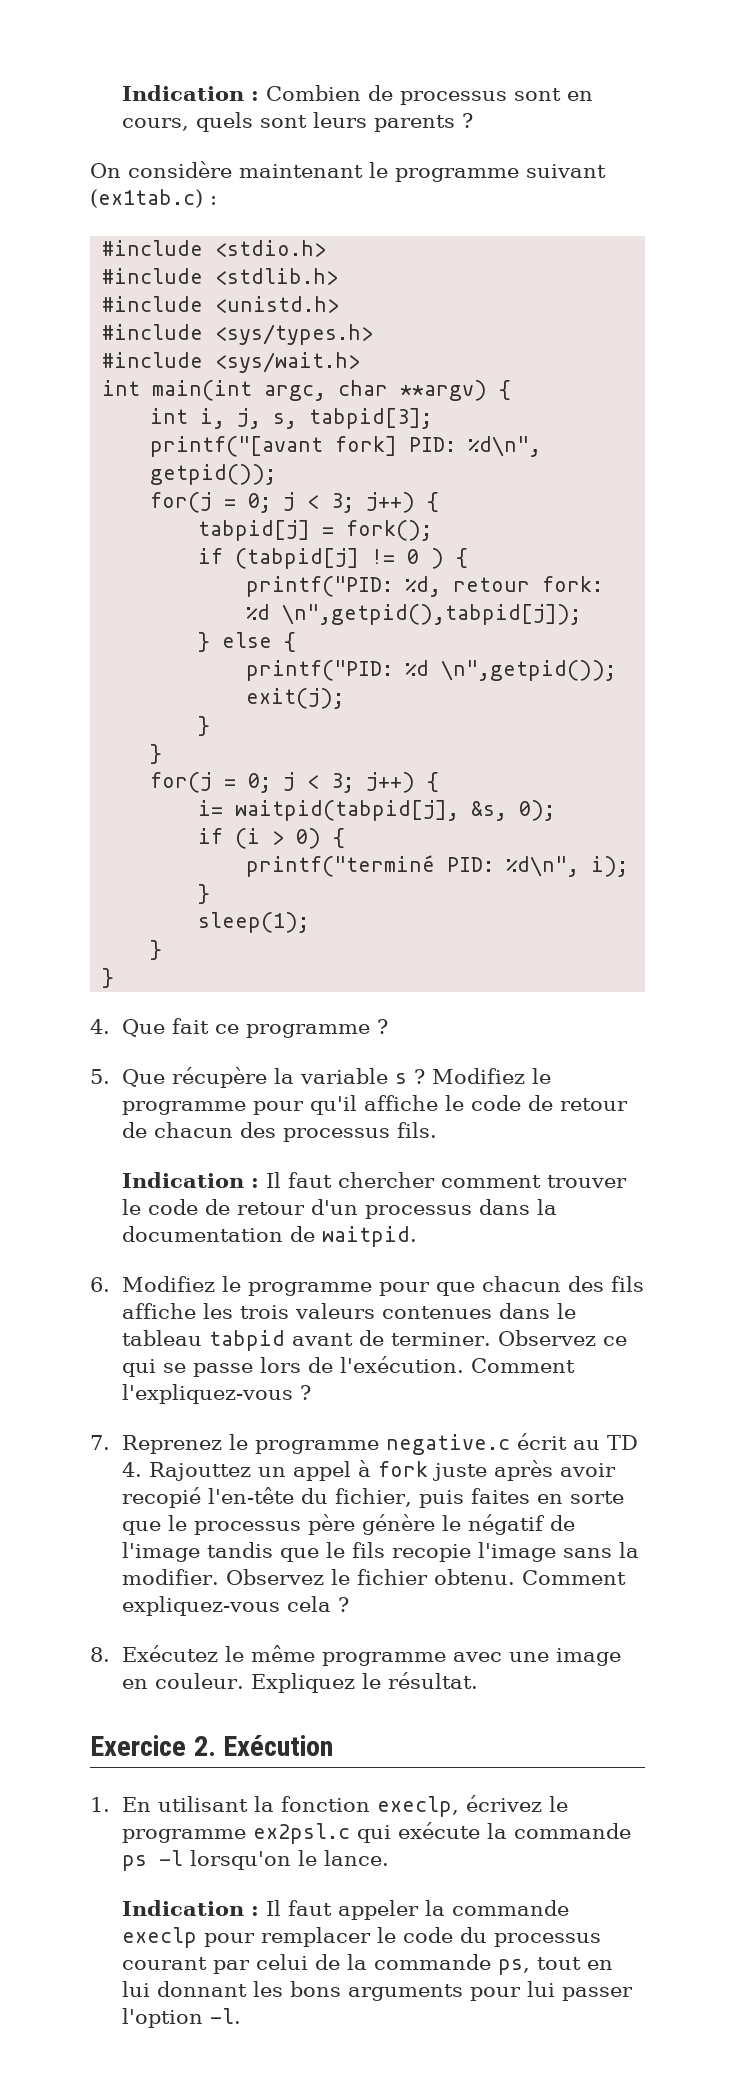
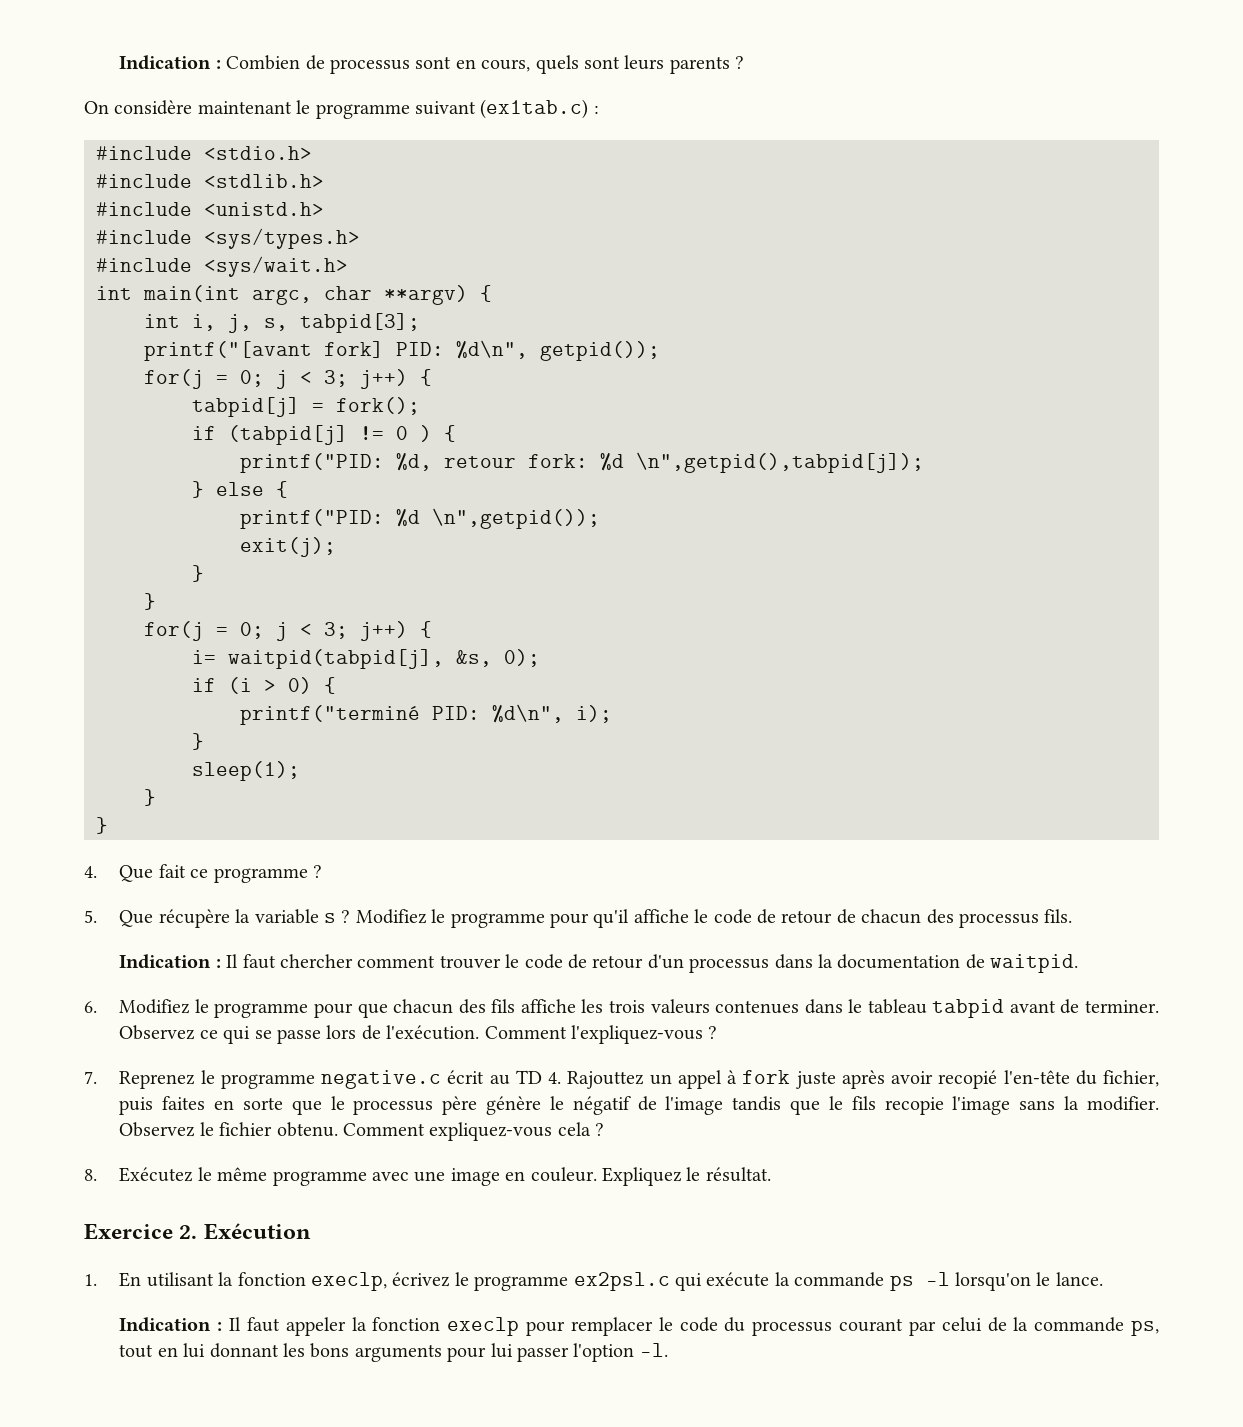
- Indication : Il faut appeler la commande execlp pour remplacer le code du processus courant par celui de la commande ps, tout en lui donnant les bons arguments pour lui passer l'option -l.
+ Indication : Il faut appeler la fonction execlp pour remplacer le code du processus courant par celui de la commande ps, tout en lui donnant les bons arguments pour lui passer l'option -l.

